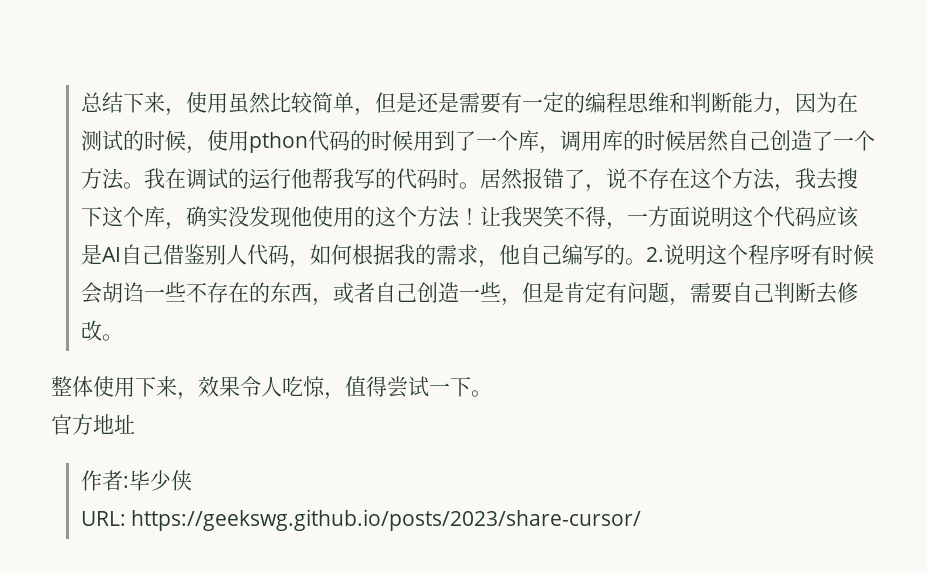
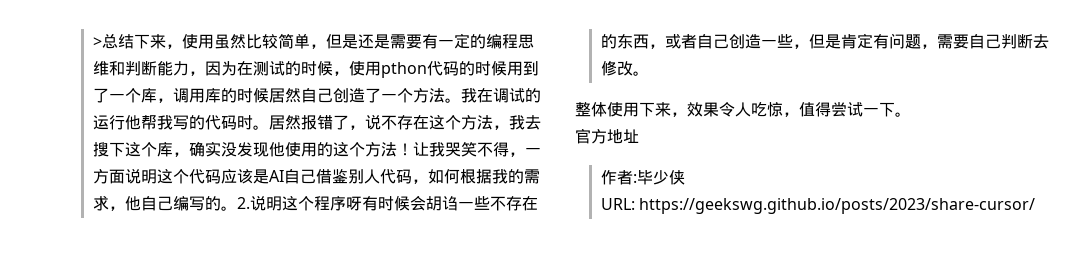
- 总结下来，使用虽然比较简单，但是还是需要有一定的编程思维和判断能力，因为在测试的时候，使用pthon代码的时候用到了一个库，调用库的时候居然自己创造了一个方法。
+ >总结下来，使用虽然比较简单，但是还是需要有一定的编程思维和判断能力，因为在测试的时候，使用pthon代码的时候用到了一个库，调用库的时候居然自己创造了一个方法。

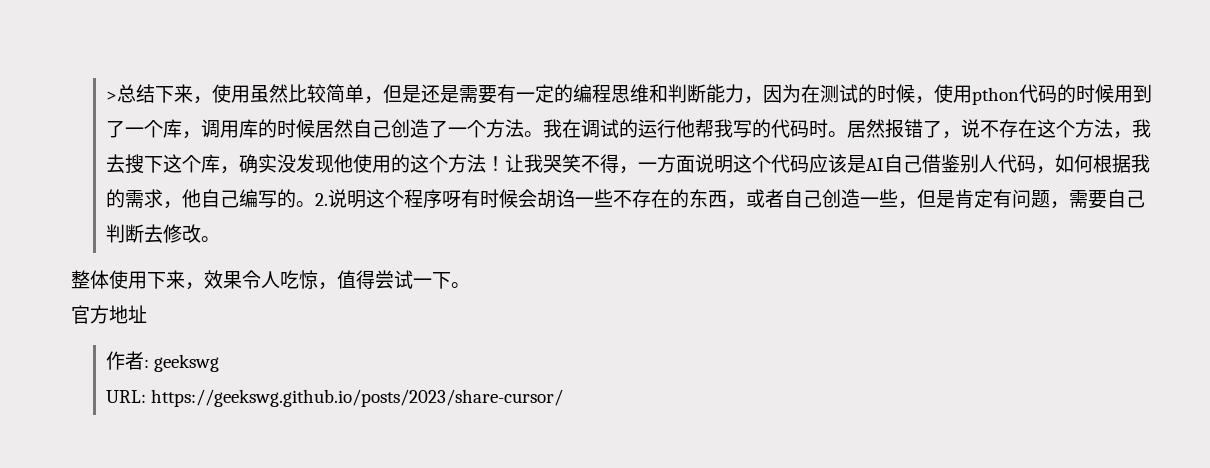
- 作者:毕少侠
+ 作者: geekswg

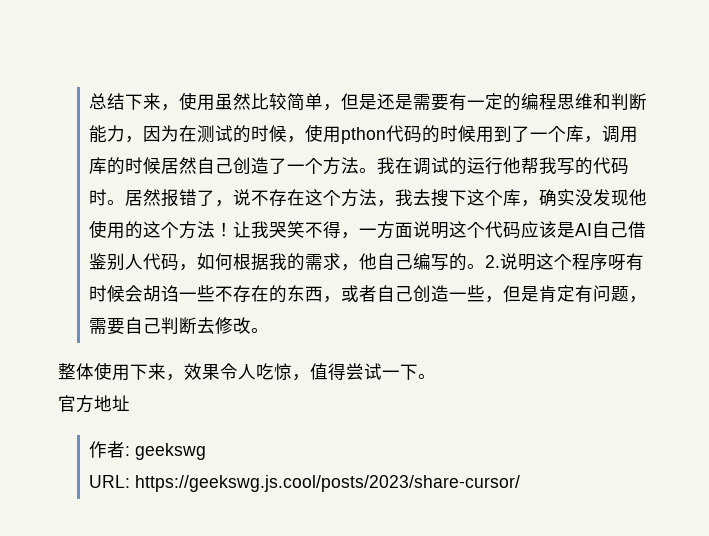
- >总结下来，使用虽然比较简单，但是还是需要有一定的编程思维和判断能力，因为在测试的时候，使用pthon代码的时候用到了一个库，调用库的时候居然自己创造了一个方法。
+ 总结下来，使用虽然比较简单，但是还是需要有一定的编程思维和判断能力，因为在测试的时候，使用pthon代码的时候用到了一个库，调用库的时候居然自己创造了一个方法。
- URL: https://geekswg.github.io/posts/2023/share-cursor/
+ URL: https://geekswg.js.cool/posts/2023/share-cursor/

